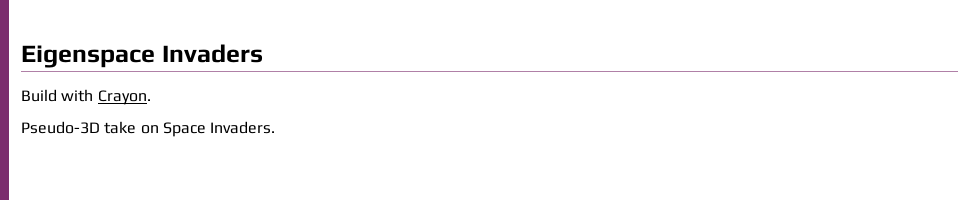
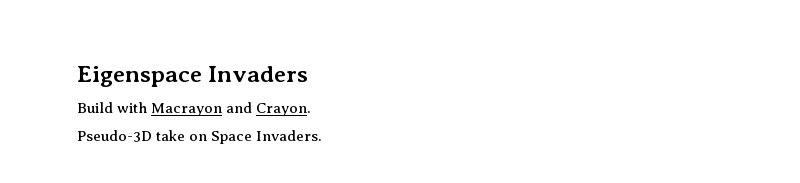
- Build with Crayon.
+ Build with Macrayon and Crayon.

